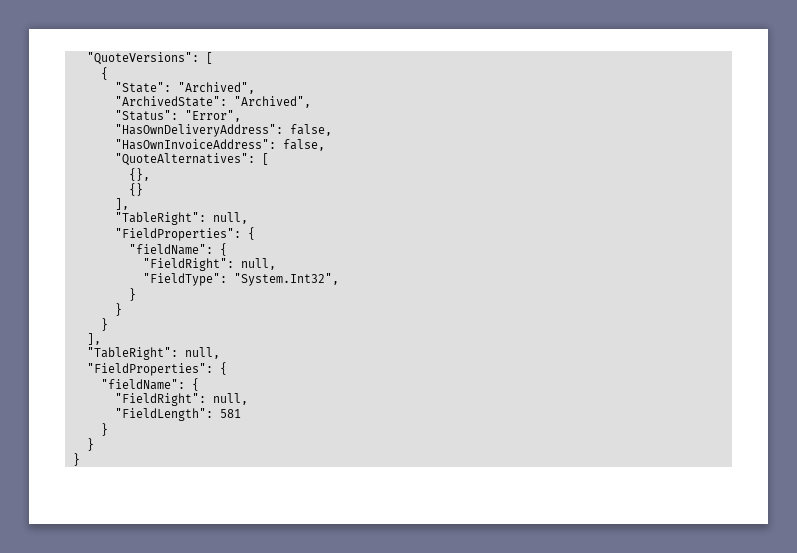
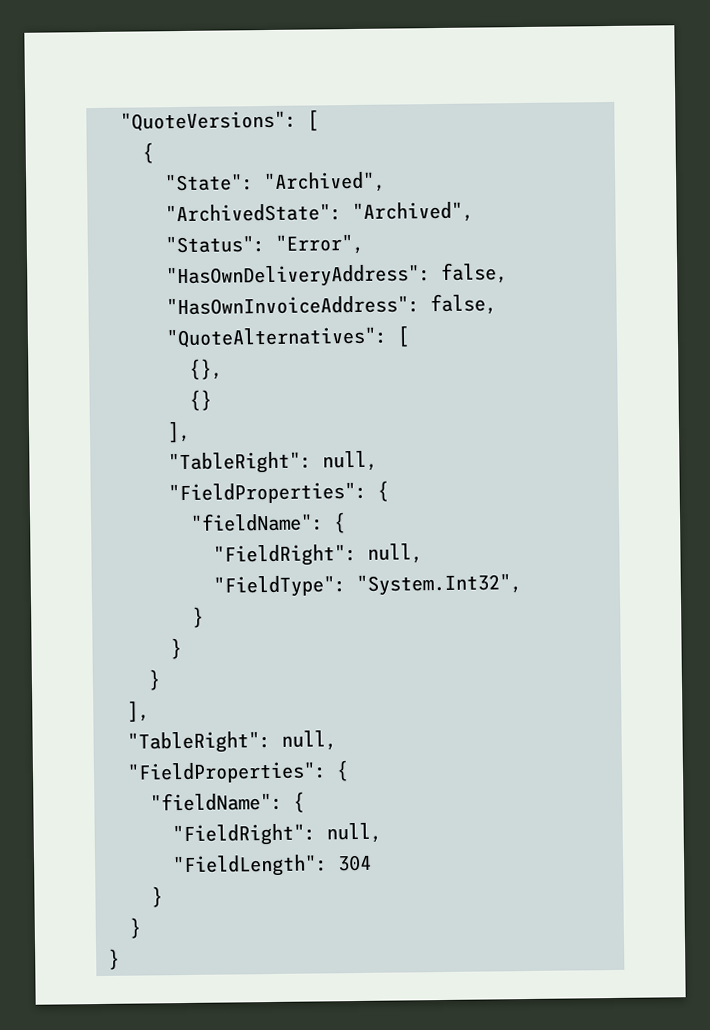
- "FieldLength": 581
+ "FieldLength": 304

